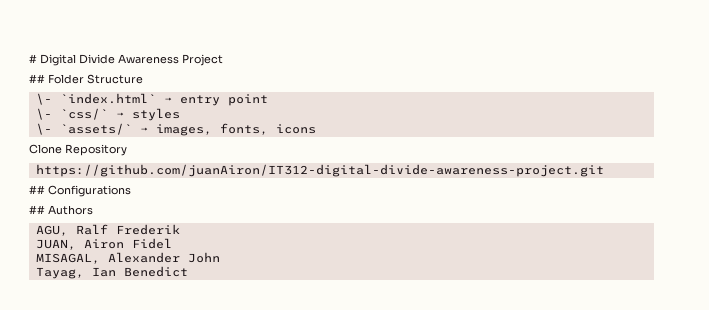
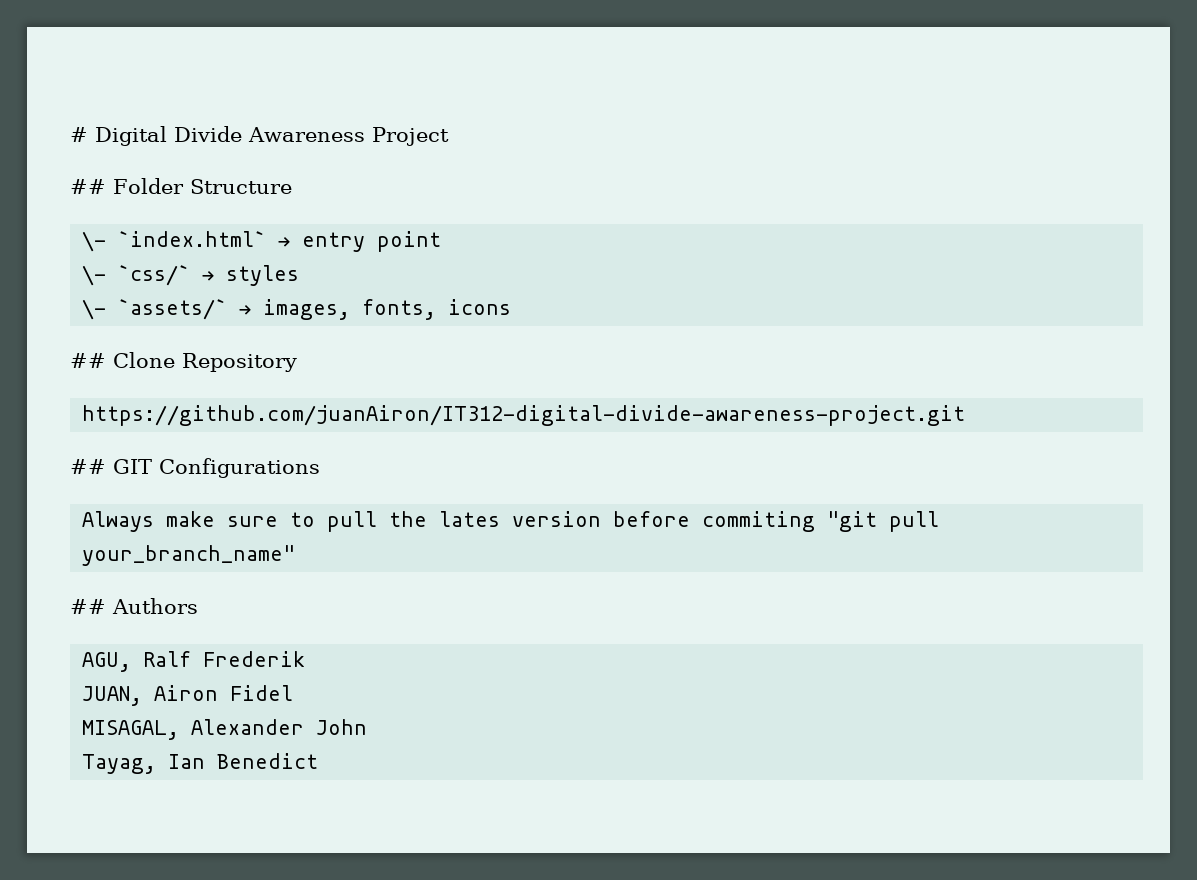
- Clone Repository
+ ## Clone Repository
- ## Configurations
+ ## GIT Configurations
+ Always make sure to pull the lates version before commiting "git pull your_branch_name"

